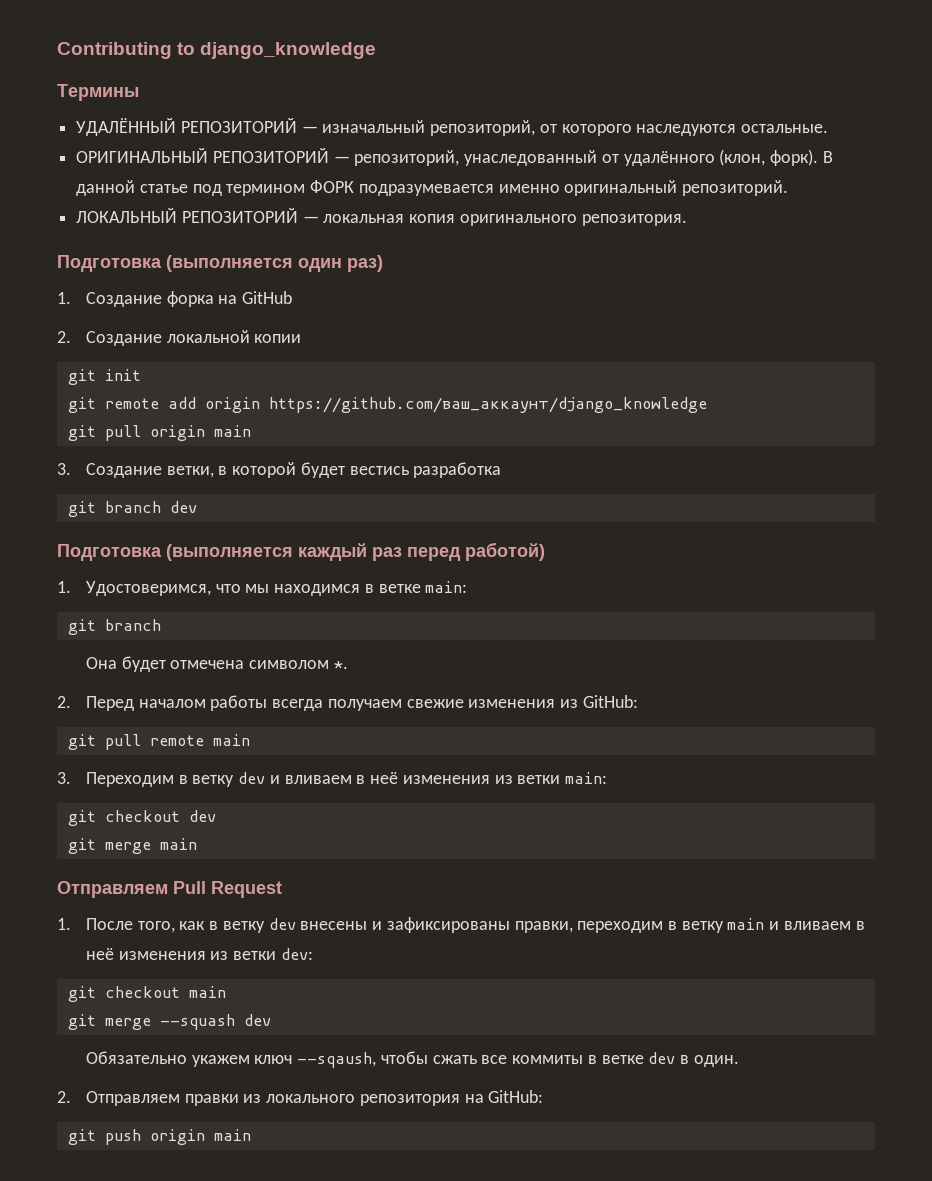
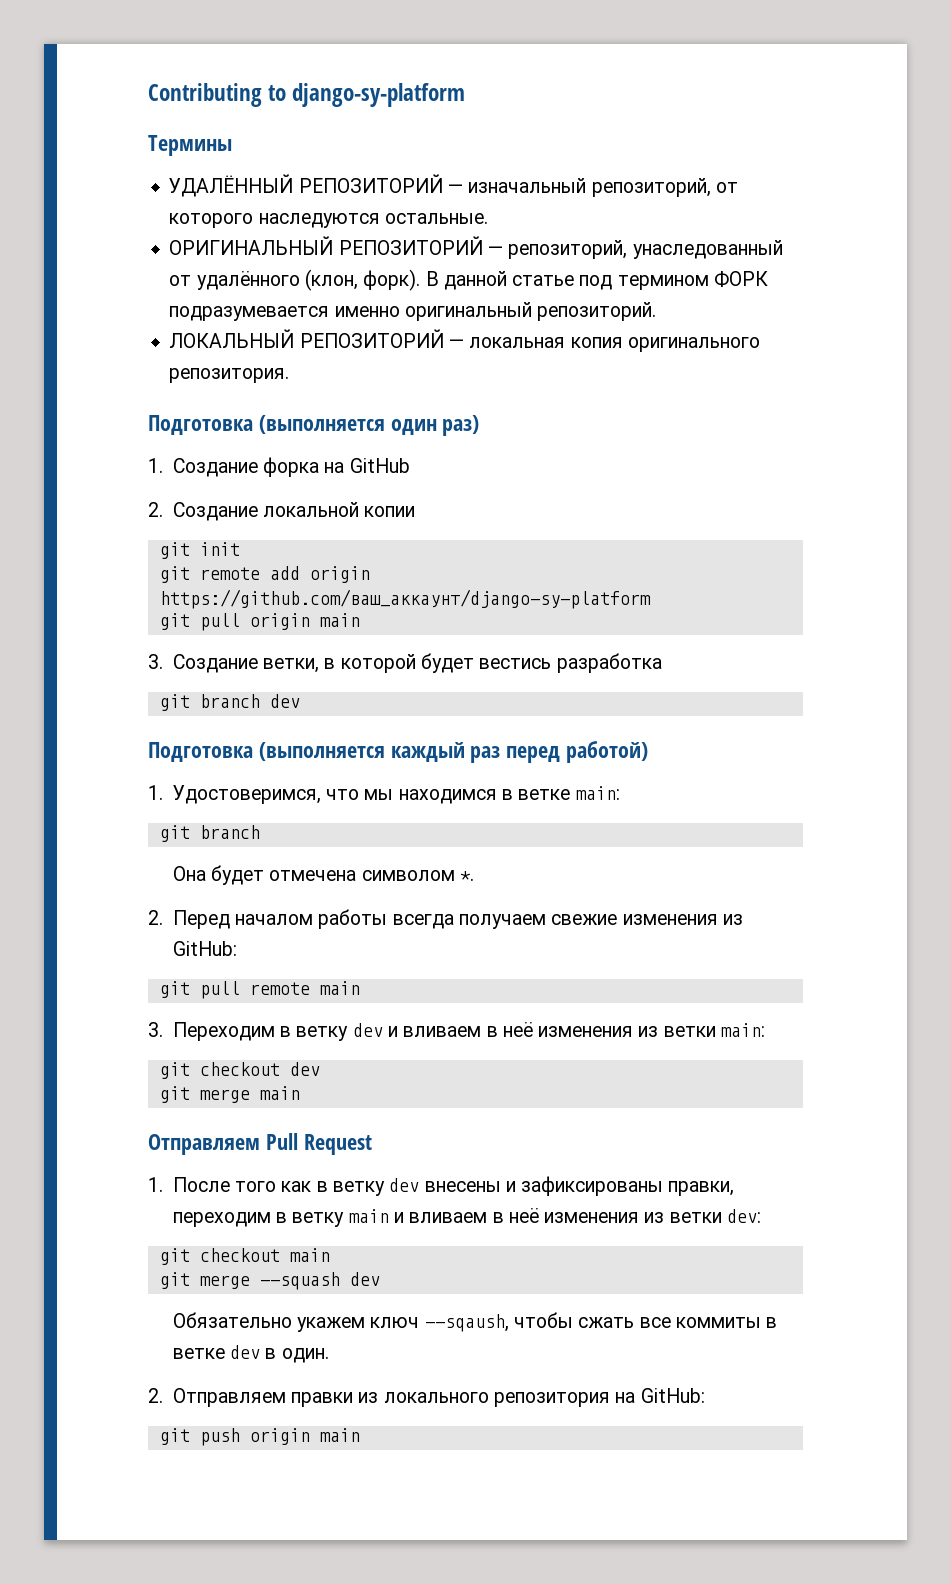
- Contributing to django_knowledge
+ Contributing to django-sy-platform
- git remote add origin https://github.com/ваш_аккаунт/django_knowledge
+ git remote add origin https://github.com/ваш_аккаунт/django-sy-platform
- 1. После того, как в ветку dev внесены и зафиксированы правки, переходим в ветку main и вливаем в неё изменения из ветки dev:
+ 1. После того как в ветку dev внесены и зафиксированы правки, переходим в ветку main и вливаем в неё изменения из ветки dev:

